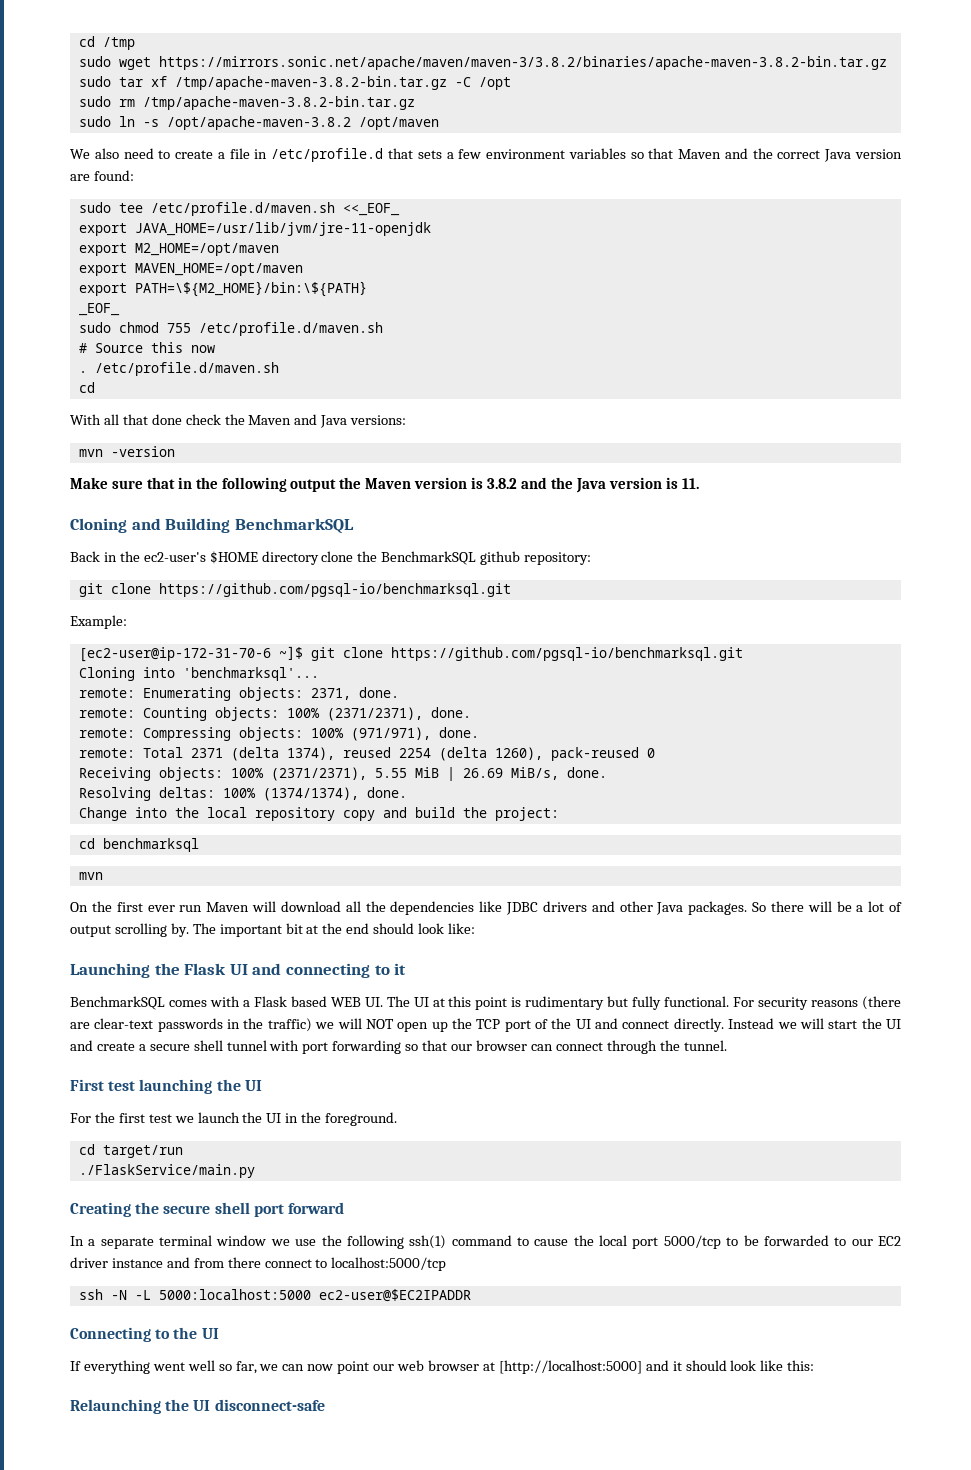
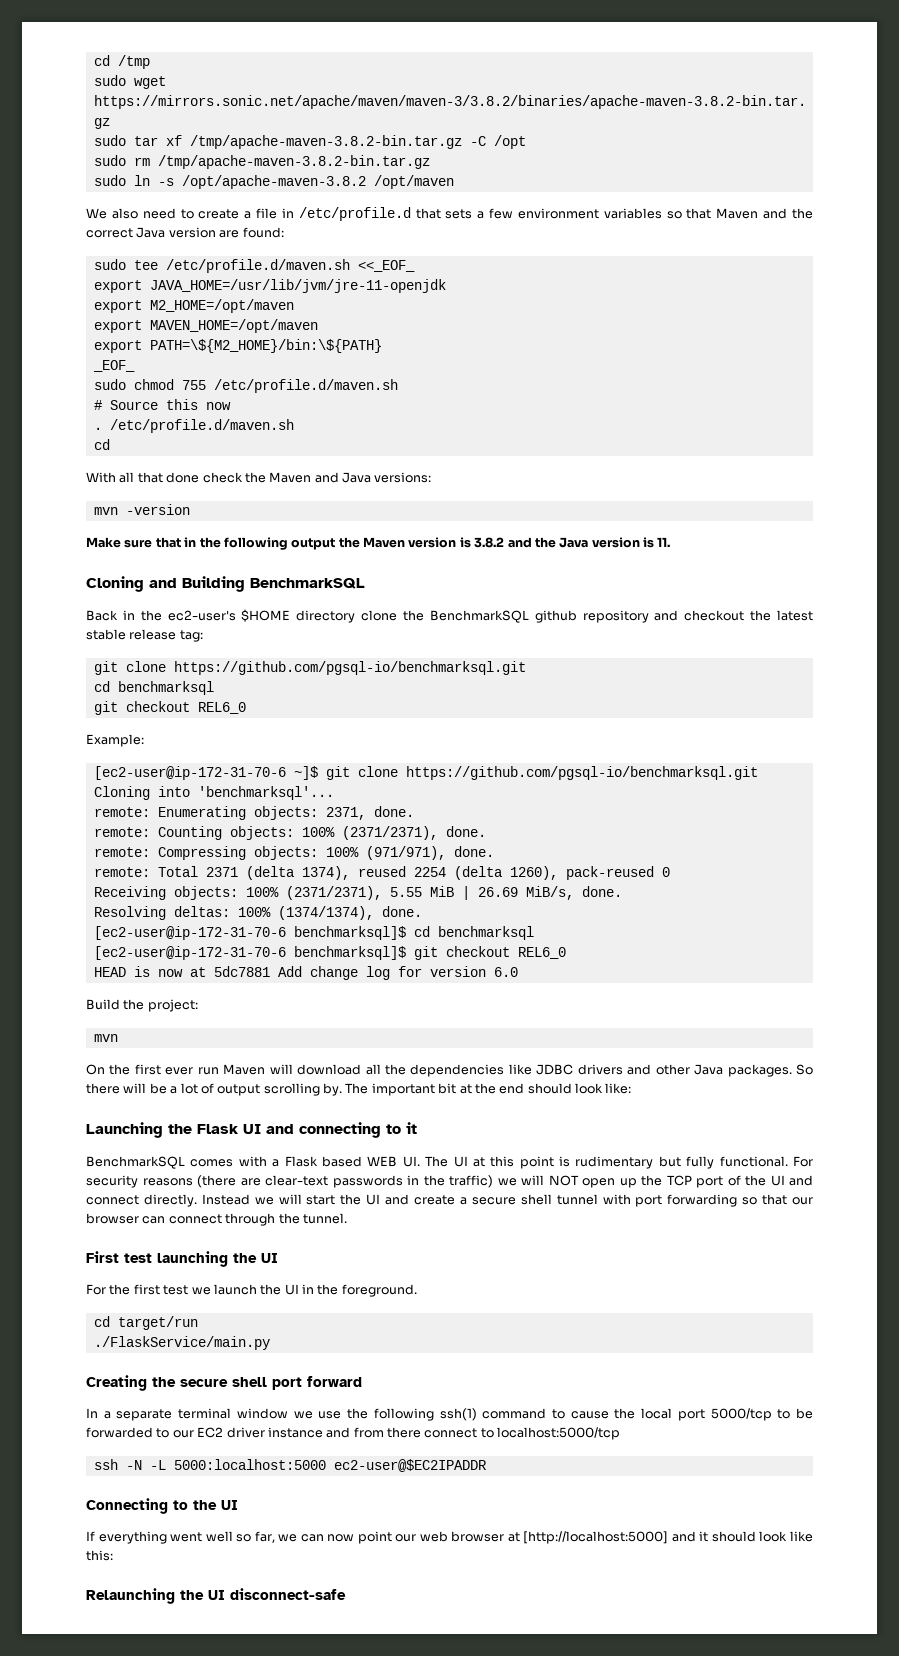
- Back in the ec2-user's $HOME directory clone the BenchmarkSQL github repository:
+ Back in the ec2-user's $HOME directory clone the BenchmarkSQL github repository and checkout the latest stable release tag:
  git clone https://github.com/pgsql-io/benchmarksql.git
+ cd benchmarksql
+ git checkout REL6_0
- Change into the local repository copy and build the project:
+ [ec2-user@ip-172-31-70-6 benchmarksql]$ cd benchmarksql
+ [ec2-user@ip-172-31-70-6 benchmarksql]$ git checkout REL6_0
+ HEAD is now at 5dc7881 Add change log for version 6.0
+ Build the project:
- cd benchmarksql

